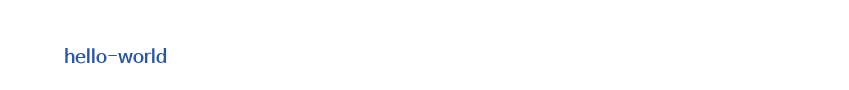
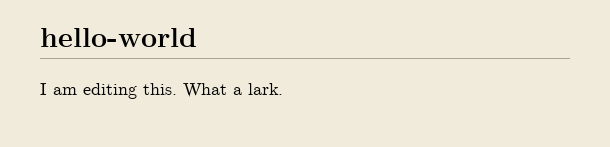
+ I am editing this. What a lark.

